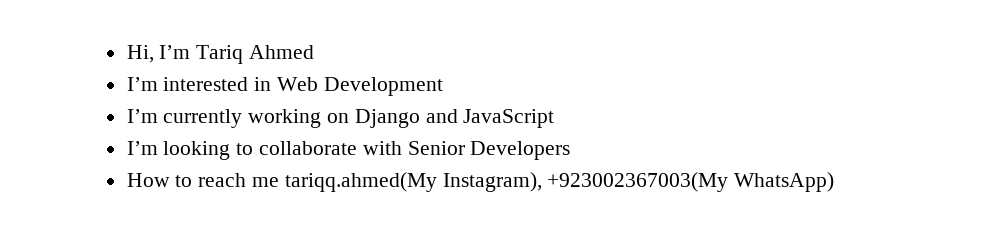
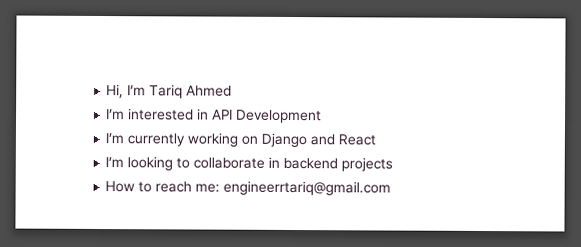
- I’m interested in Web Development
+ I’m interested in API Development
- I’m currently working on Django and JavaScript
+ I’m currently working on Django and React
- I’m looking to collaborate with Senior Developers
+ I’m looking to collaborate in backend projects
- How to reach me tariqq.ahmed(My Instagram), +923002367003(My WhatsApp)
+ How to reach me: engineerrtariq@gmail.com

